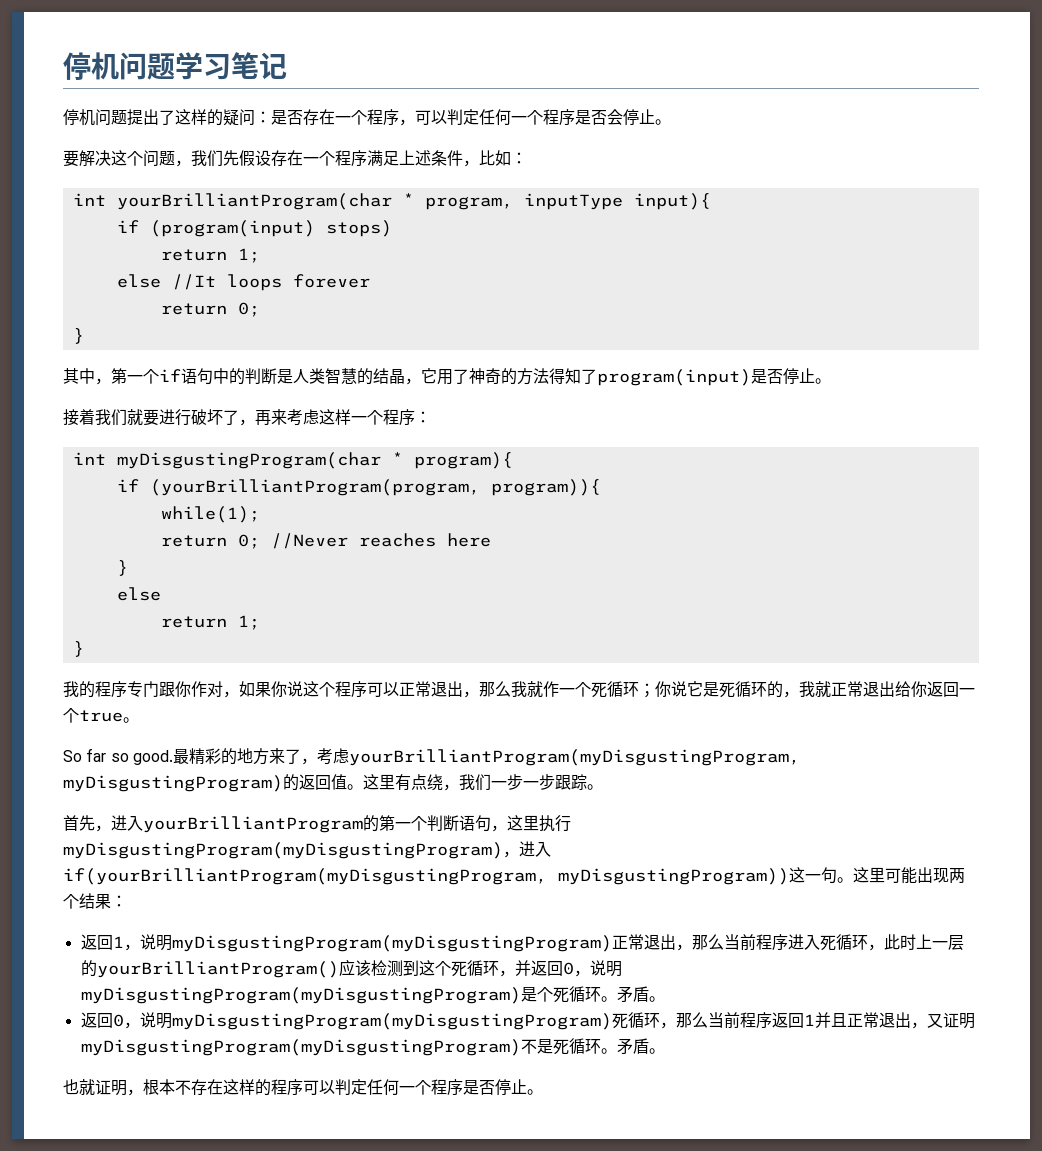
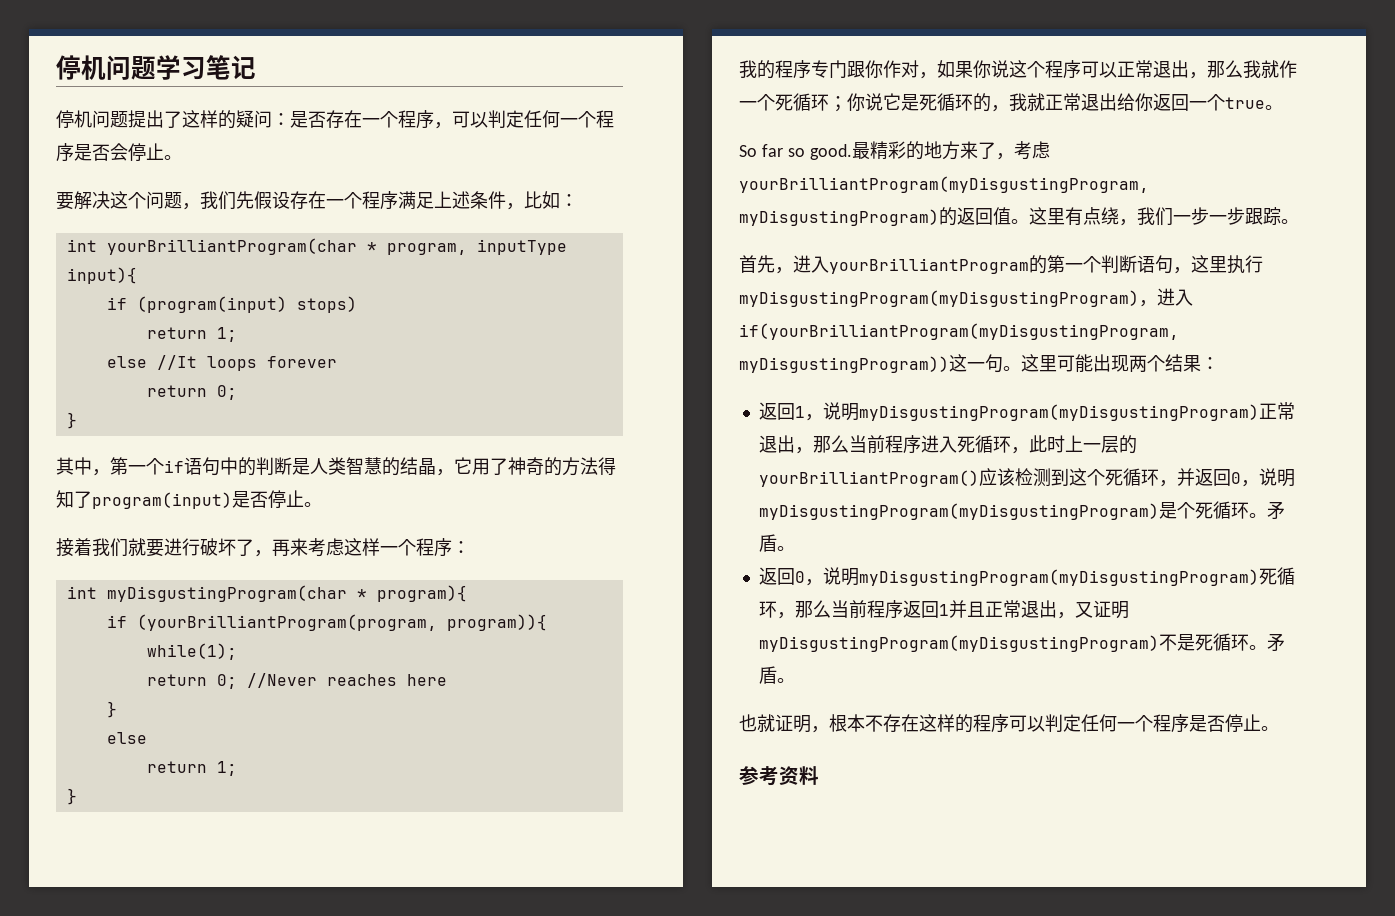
+ 参考资料

